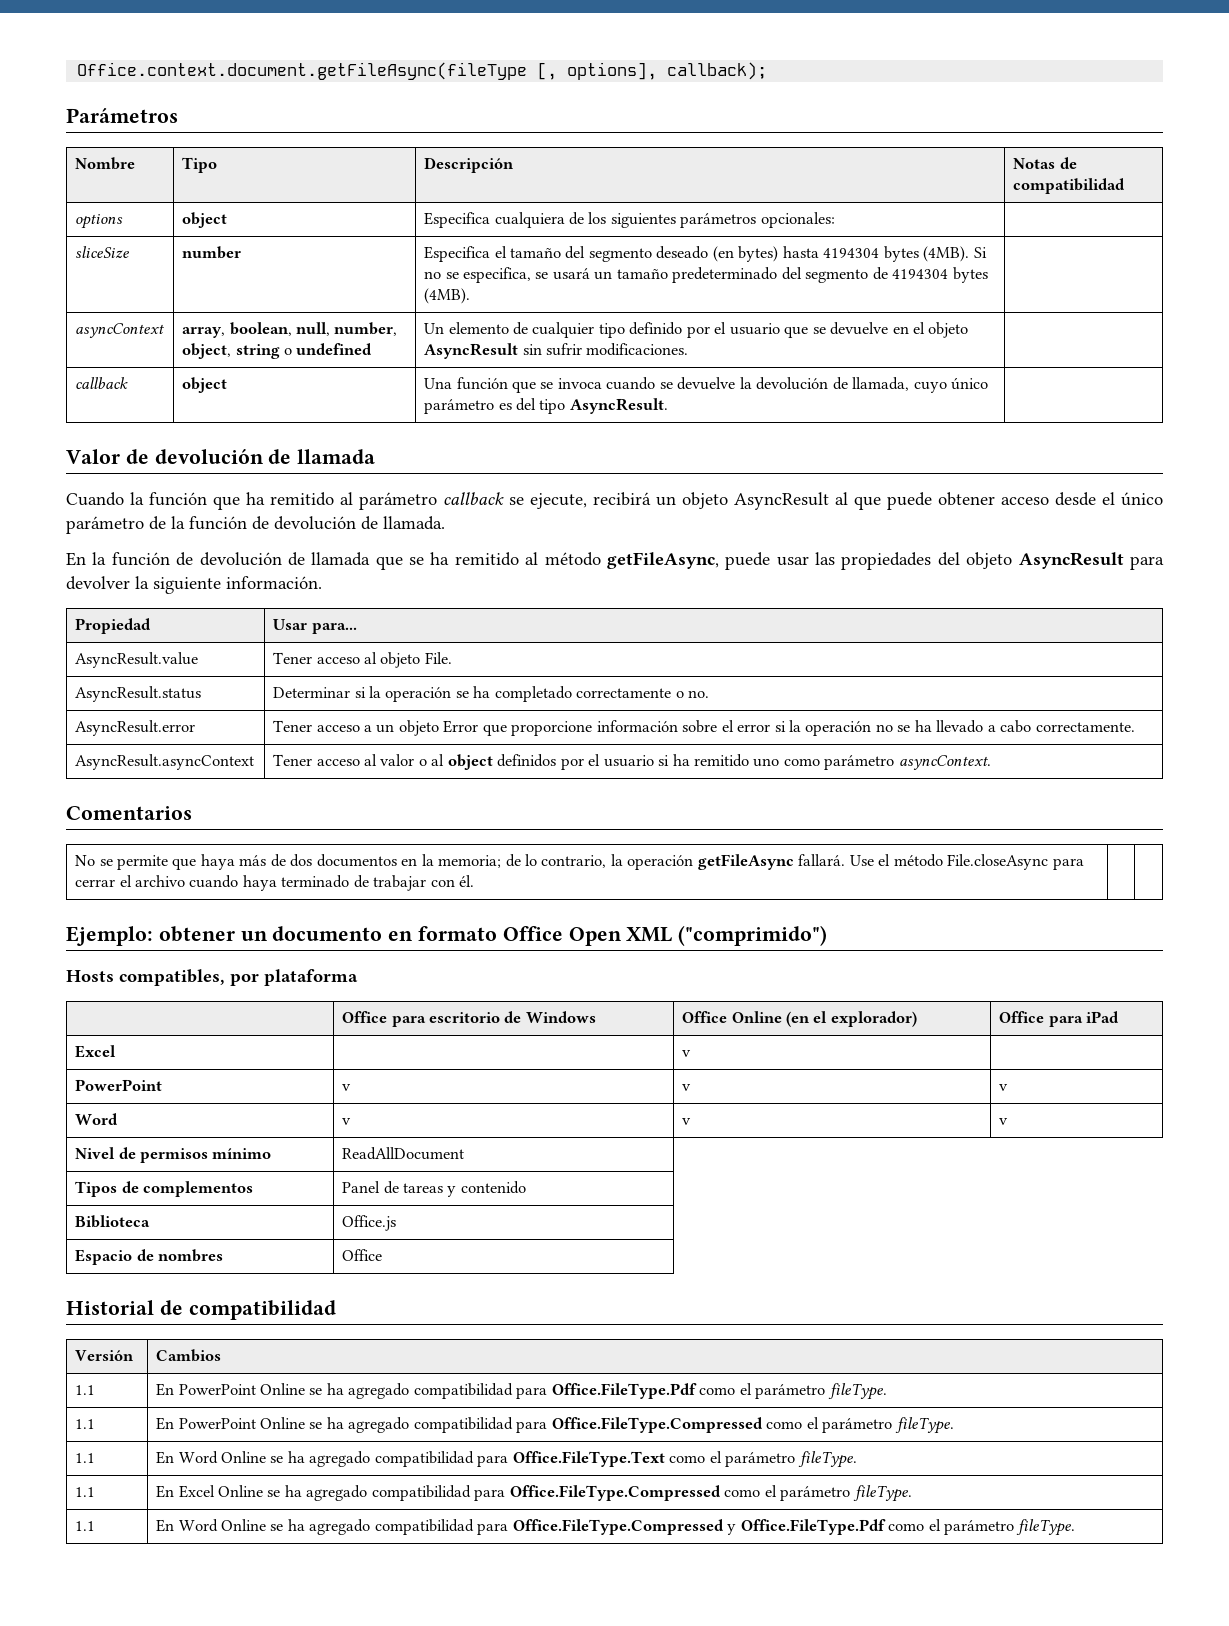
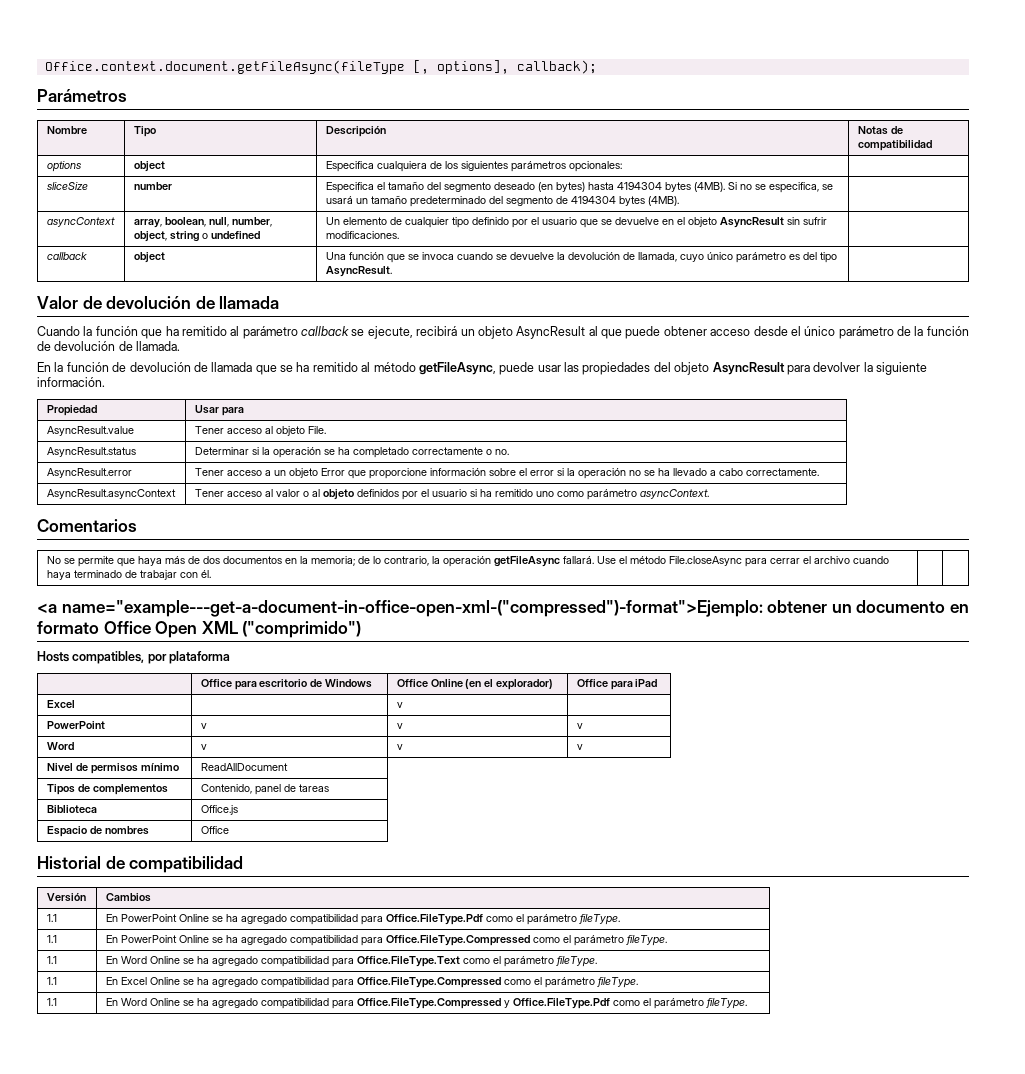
- Propiedad | Usar para...
+ Propiedad | Usar para
- AsyncResult.asyncContext | Tener acceso al valor o al object definidos por el usuario si ha remitido uno como parámetro asyncContext.
+ AsyncResult.asyncContext | Tener acceso al valor o al objeto definidos por el usuario si ha remitido uno como parámetro asyncContext.
- Ejemplo: obtener un documento en formato Office Open XML ("comprimido")
+ <a name="example---get-a-document-in-office-open-xml-("compressed")-format">Ejemplo: obtener un documento en formato Office Open XML ("comprimido")
- Tipos de complementos | Panel de tareas y contenido
+ Tipos de complementos | Contenido, panel de tareas

